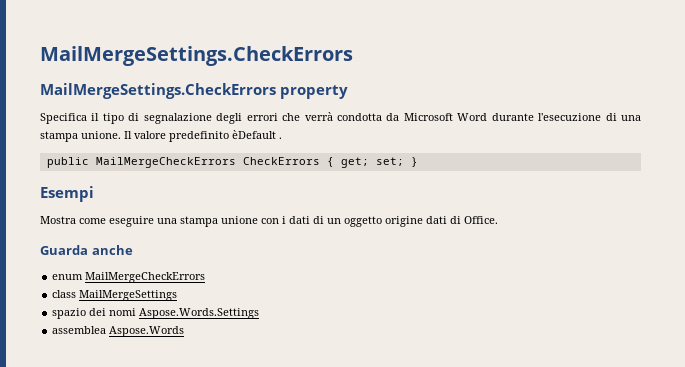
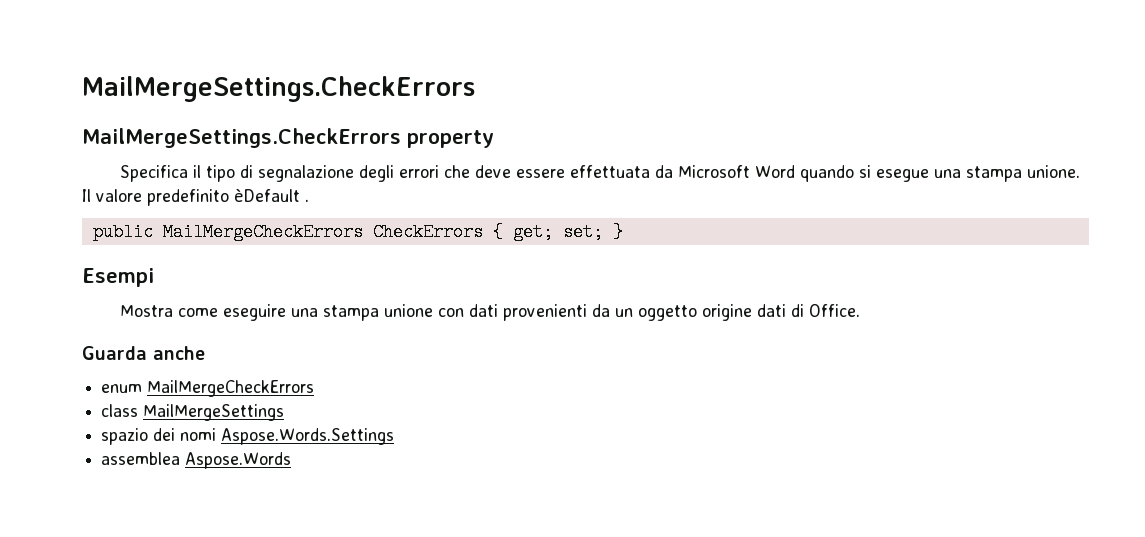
- Specifica il tipo di segnalazione degli errori che verrà condotta da Microsoft Word durante l'esecuzione di una stampa unione.
+ Specifica il tipo di segnalazione degli errori che deve essere effettuata da Microsoft Word quando si esegue una stampa unione.
- Mostra come eseguire una stampa unione con i dati di un oggetto origine dati di Office.
+ Mostra come eseguire una stampa unione con dati provenienti da un oggetto origine dati di Office.

